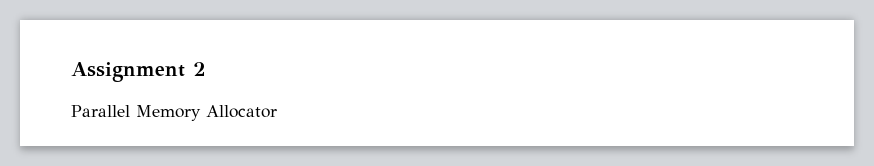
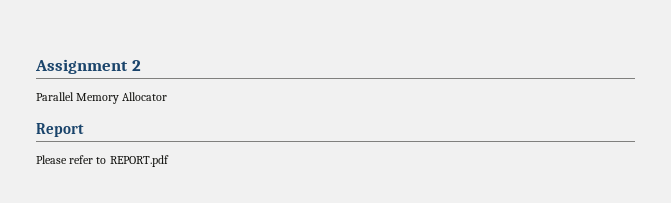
+ Report
+ Please refer to REPORT.pdf

